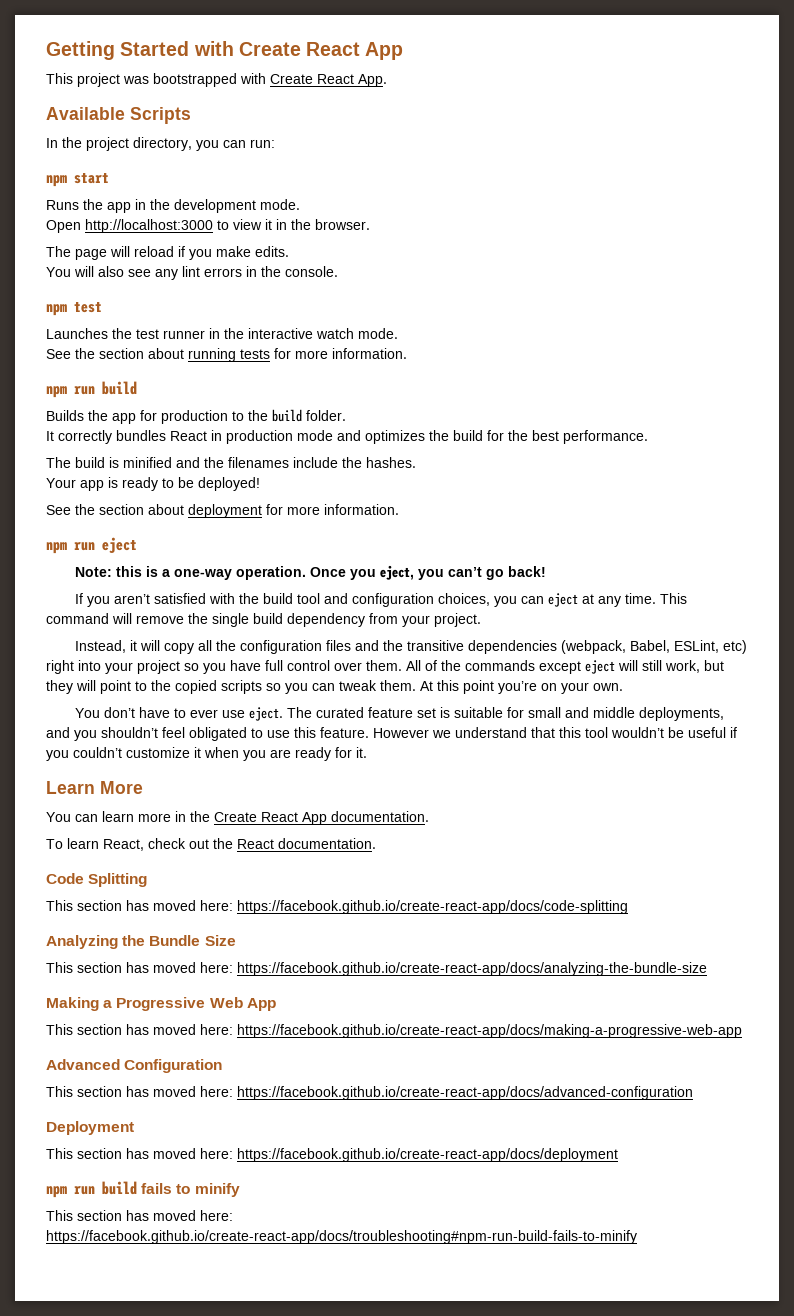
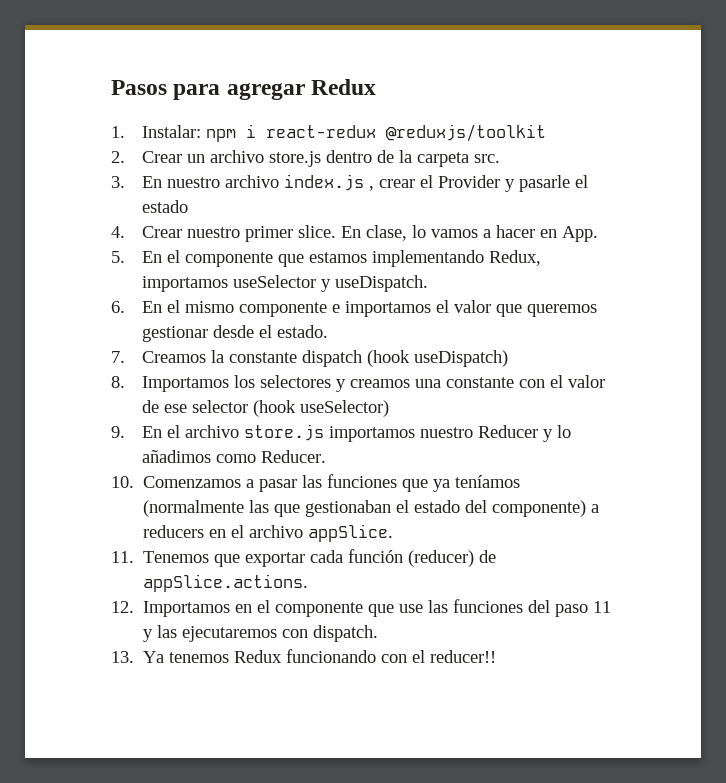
- Getting Started with Create React App
- This project was bootstrapped with Create React App.
- Available Scripts
- In the project directory, you can run:
- npm start
- Runs the app in the development mode.
- Open http://localhost:3000 to view it in the browser.
- The page will reload if you make edits.
- You will also see any lint errors in the console.
- npm test
- Launches the test runner in the interactive watch mode.
- See the section about running tests for more information.
- npm run build
- Builds the app for production to the build folder.
- It correctly bundles React in production mode and optimizes the build for the best performance.
- The build is minified and the filenames include the hashes.
- Your app is ready to be deployed!
- See the section about deployment for more information.
- npm run eject
- Note: this is a one-way operation. Once you eject, you can’t go back!
- If you aren’t satisfied with the build tool and configuration choices, you can eject at any time. This command will remove the single build dependency from your project.
- Instead, it will copy all the configuration files and the transitive dependencies (webpack, Babel, ESLint, etc) right into your project so you have full control over them. All of the commands except eject will still work, but they will point to the copied scripts so you can tweak them. At this point you’re on your own.
- You don’t have to ever use eject. The curated feature set is suitable for small and middle deployments, and you shouldn’t feel obligated to use this feature. However we understand that this tool wouldn’t be useful if you couldn’t customize it when you are ready for it.
- Learn More
- You can learn more in the Create React App documentation.
- To learn React, check out the React documentation.
- Code Splitting
- This section has moved here: https://facebook.github.io/create-react-app/docs/code-splitting
- Analyzing the Bundle Size
- This section has moved here: https://facebook.github.io/create-react-app/docs/analyzing-the-bundle-size
- Making a Progressive Web App
- This section has moved here: https://facebook.github.io/create-react-app/docs/making-a-progressive-web-app
- Advanced Configuration
- This section has moved here: https://facebook.github.io/create-react-app/docs/advanced-configuration
- Deployment
- This section has moved here: https://facebook.github.io/create-react-app/docs/deployment
- npm run build fails to minify
- This section has moved here: https://facebook.github.io/create-react-app/docs/troubleshooting#npm-run-build-fails-to-minify
+ Pasos para agregar Redux
+ 1. Instalar: npm i react-redux @reduxjs/toolkit
+ 2. Crear un archivo store.js dentro de la carpeta src.
+ 3. En nuestro archivo index.js , crear el Provider y pasarle el estado
+ 4. Crear nuestro primer slice. En clase, lo vamos a hacer en App.
+ 5. En el componente que estamos implementando Redux, importamos useSelector y useDispatch.
+ 6. En el mismo componente e importamos el valor que queremos gestionar desde el estado.
+ 7. Creamos la constante dispatch (hook useDispatch)
+ 8. Importamos los selectores y creamos una constante con el valor de ese selector (hook useSelector)
+ 9. En el archivo store.js importamos nuestro Reducer y lo añadimos como Reducer.
+ 10. Comenzamos a pasar las funciones que ya teníamos (normalmente las que gestionaban el estado del componente) a reducers en el archivo appSlice.
+ 11. Tenemos que exportar cada función (reducer) de appSlice.actions.
+ 12. Importamos en el componente que use las funciones del paso 11 y las ejecutaremos con dispatch.
+ 13. Ya tenemos Redux funcionando con el reducer!!

